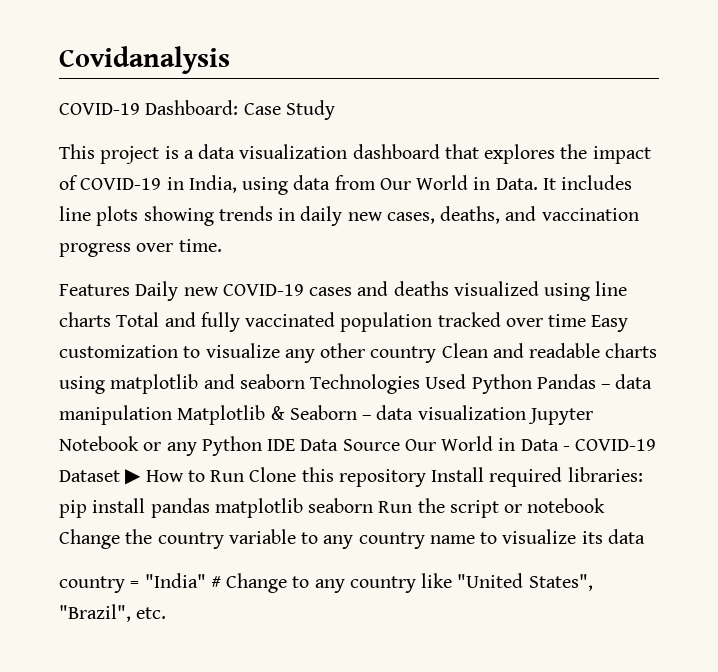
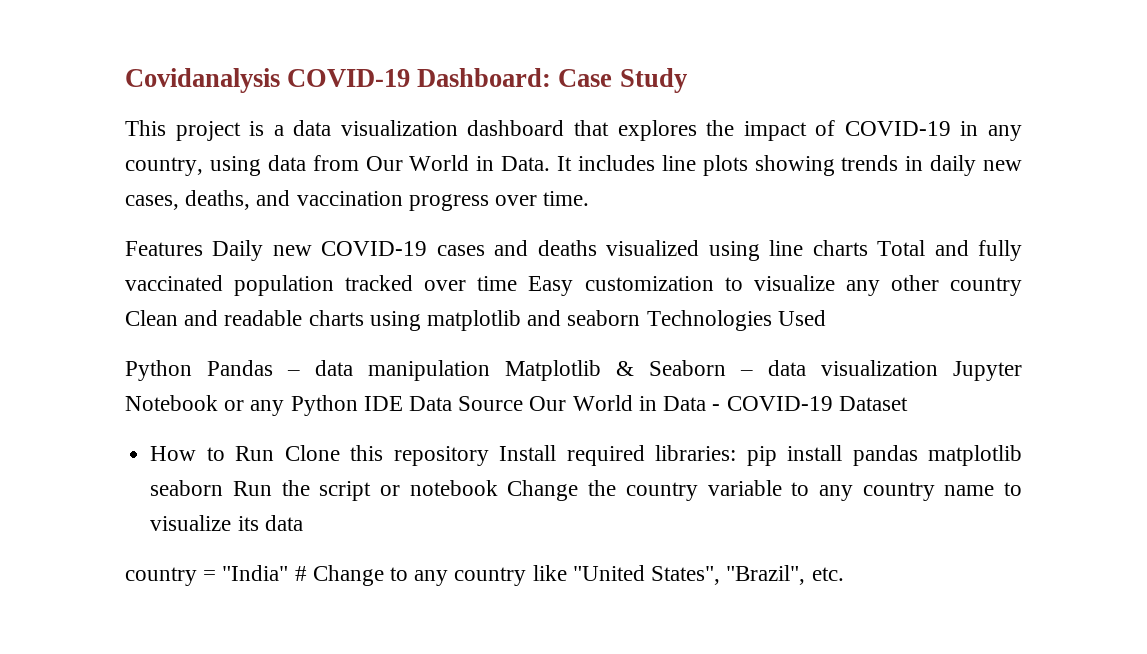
- Covidanalysis
- COVID-19 Dashboard: Case Study
+ Covidanalysis COVID-19 Dashboard: Case Study
- This project is a data visualization dashboard that explores the impact of COVID-19 in India, using data from Our World in Data.
+ This project is a data visualization dashboard that explores the impact of COVID-19 in any country, using data from Our World in Data.
- Features Daily new COVID-19 cases and deaths visualized using line charts Total and fully vaccinated population tracked over time Easy customization to visualize any other country Clean and readable charts using matplotlib and seaborn Technologies Used Python Pandas – data manipulation Matplotlib & Seaborn – data visualization Jupyter Notebook or any Python IDE Data Source Our World in Data - COVID-19 Dataset ▶ How to Run Clone this repository Install required libraries:
+ Features Daily new COVID-19 cases and deaths visualized using line charts Total and fully vaccinated population tracked over time Easy customization to visualize any other country Clean and readable charts using matplotlib and seaborn Technologies Used
+ Python Pandas – data manipulation Matplotlib & Seaborn – data visualization Jupyter Notebook or any Python IDE Data Source Our World in Data - COVID-19 Dataset
+ How to Run Clone this repository Install required libraries:

